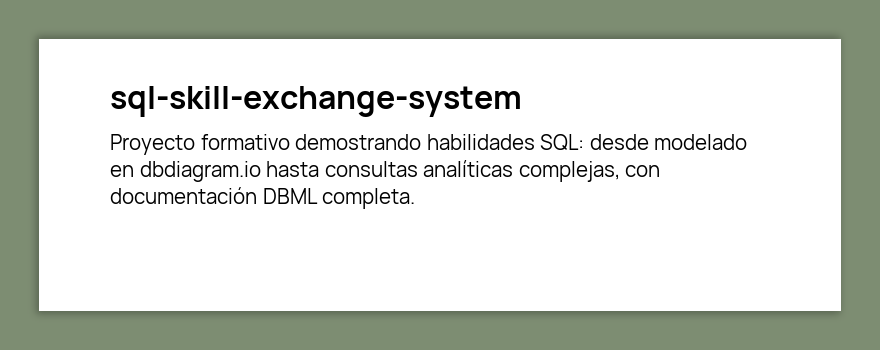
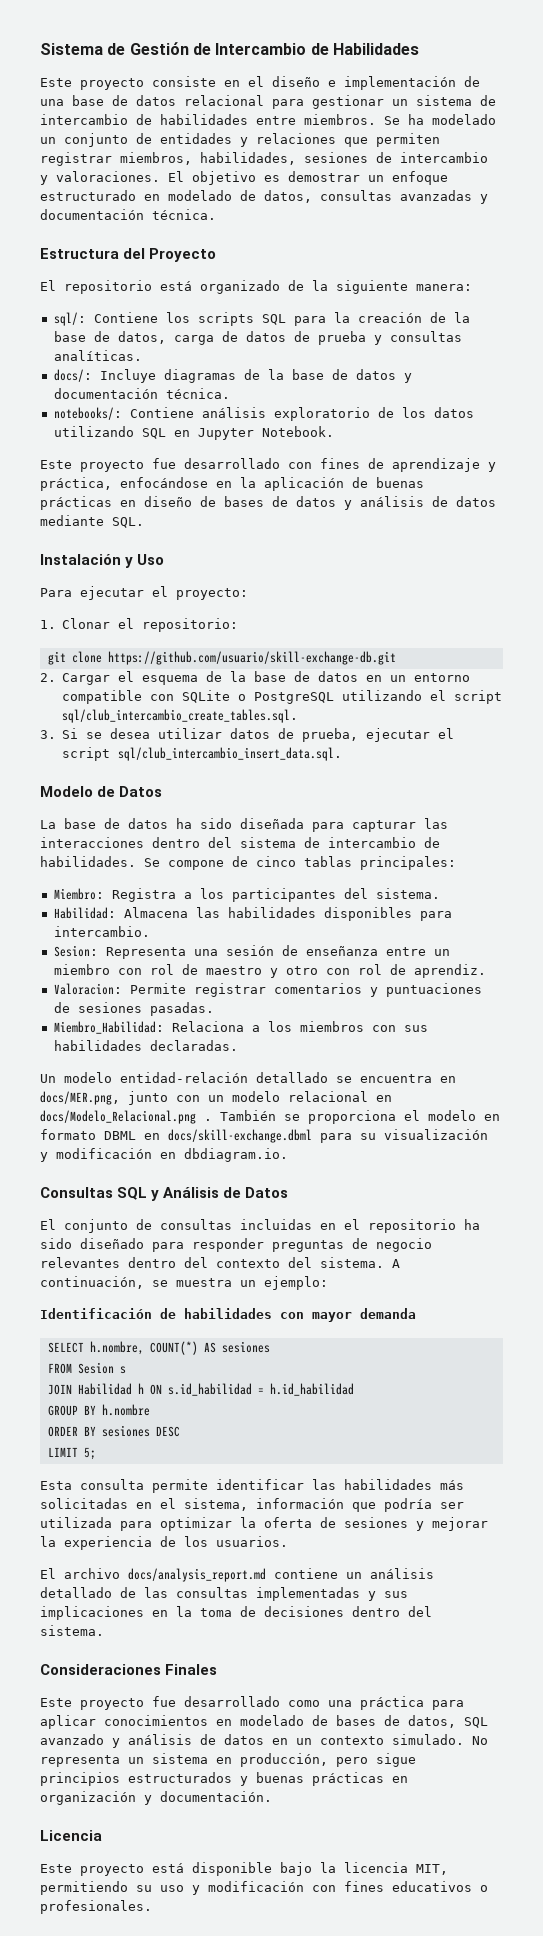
- sql-skill-exchange-system
- Proyecto formativo demostrando habilidades SQL: desde modelado en dbdiagram.io hasta consultas analíticas complejas, con documentación DBML completa.
+ Sistema de Gestión de Intercambio de Habilidades
+ Este proyecto consiste en el diseño e implementación de una base de datos relacional para gestionar un sistema de intercambio de habilidades entre miembros. Se ha modelado un conjunto de entidades y relaciones que permiten registrar miembros, habilidades, sesiones de intercambio y valoraciones. El objetivo es demostrar un enfoque estructurado en modelado de datos, consultas avanzadas y documentación técnica.
+ Estructura del Proyecto
+ El repositorio está organizado de la siguiente manera:
+ sql/: Contiene los scripts SQL para la creación de la base de datos, carga de datos de prueba y consultas analíticas.
+ docs/: Incluye diagramas de la base de datos y documentación técnica.
+ notebooks/: Contiene análisis exploratorio de los datos utilizando SQL en Jupyter Notebook.
+ Este proyecto fue desarrollado con fines de aprendizaje y práctica, enfocándose en la aplicación de buenas prácticas en diseño de bases de datos y análisis de datos mediante SQL.
+ Instalación y Uso
+ Para ejecutar el proyecto:
+ 1. Clonar el repositorio:
+ git clone https://github.com/usuario/skill-exchange-db.git
+ 2. Cargar el esquema de la base de datos en un entorno compatible con SQLite o PostgreSQL utilizando el script sql/club_intercambio_create_tables.sql.
+ 3. Si se desea utilizar datos de prueba, ejecutar el script sql/club_intercambio_insert_data.sql.
+ Modelo de Datos
+ La base de datos ha sido diseñada para capturar las interacciones dentro del sistema de intercambio de habilidades. Se compone de cinco tablas principales:
+ Miembro: Registra a los participantes del sistema.
+ Habilidad: Almacena las habilidades disponibles para intercambio.
+ Sesion: Representa una sesión de enseñanza entre un miembro con rol de maestro y otro con rol de aprendiz.
+ Valoracion: Permite registrar comentarios y puntuaciones de sesiones pasadas.
+ Miembro_Habilidad: Relaciona a los miembros con sus habilidades declaradas.
+ Un modelo entidad-relación detallado se encuentra en docs/MER.png, junto con un modelo relacional en docs/Modelo_Relacional.png . También se proporciona el modelo en formato DBML en docs/skill-exchange.dbml para su visualización y modificación en dbdiagram.io.
+ Consultas SQL y Análisis de Datos
+ El conjunto de consultas incluidas en el repositorio ha sido diseñado para responder preguntas de negocio relevantes dentro del contexto del sistema. A continuación, se muestra un ejemplo:
+ Identificación de habilidades con mayor demanda
+ SELECT h.nombre, COUNT(*) AS sesiones
+ FROM Sesion s
+ JOIN Habilidad h ON s.id_habilidad = h.id_habilidad
+ GROUP BY h.nombre
+ ORDER BY sesiones DESC
+ LIMIT 5;
+ Esta consulta permite identificar las habilidades más solicitadas en el sistema, información que podría ser utilizada para optimizar la oferta de sesiones y mejorar la experiencia de los usuarios.
+ El archivo docs/analysis_report.md contiene un análisis detallado de las consultas implementadas y sus implicaciones en la toma de decisiones dentro del sistema.
+ Consideraciones Finales
+ Este proyecto fue desarrollado como una práctica para aplicar conocimientos en modelado de bases de datos, SQL avanzado y análisis de datos en un contexto simulado. No representa un sistema en producción, pero sigue principios estructurados y buenas prácticas en organización y documentación.
+ Licencia
+ Este proyecto está disponible bajo la licencia MIT, permitiendo su uso y modificación con fines educativos o profesionales.

